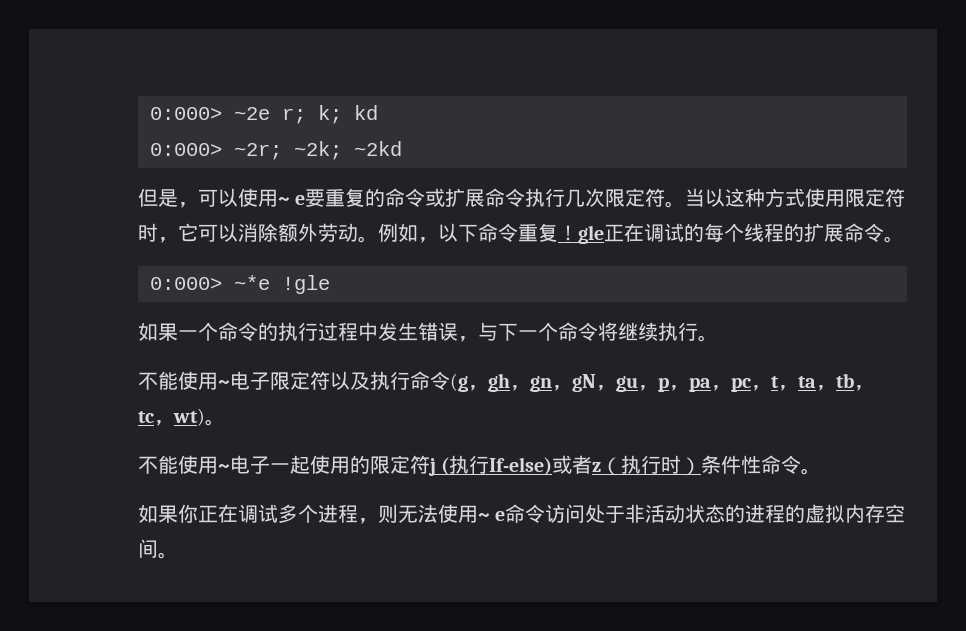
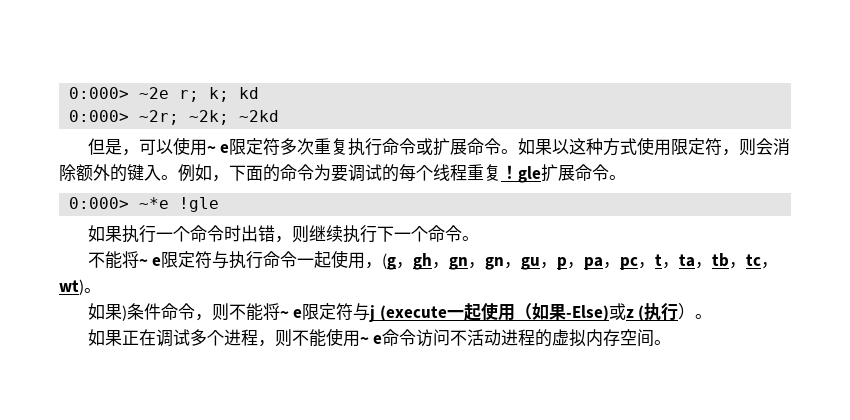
- 但是，可以使用~ e要重复的命令或扩展命令执行几次限定符。当以这种方式使用限定符时，它可以消除额外劳动。
+ 但是，可以使用~ e限定符多次重复执行命令或扩展命令。如果以这种方式使用限定符，则会消除额外的键入。
- 例如，以下命令重复！gle正在调试的每个线程的扩展命令。
+ 例如，下面的命令为要调试的每个线程重复！gle扩展命令。
- 如果一个命令的执行过程中发生错误，与下一个命令将继续执行。
- 不能使用~电子限定符以及执行命令(g，gh，gn，gN，gu，p，pa，pc，t，ta，tb，tc，wt)。
+ 如果执行一个命令时出错，则继续执行下一个命令。
+ 不能将~ e限定符与执行命令一起使用，(g，gh，gn，gn，gu，p，pa，pc，t，ta，tb，tc，wt)。
- 不能使用~电子一起使用的限定符j (执行If-else)或者z（执行时）条件性命令。
- 如果你正在调试多个进程，则无法使用~ e命令访问处于非活动状态的进程的虚拟内存空间。
+ 如果)条件命令，则不能将~ e限定符与j (execute一起使用（如果-Else)或z (执行）。
+ 如果正在调试多个进程，则不能使用~ e命令访问不活动进程的虚拟内存空间。

